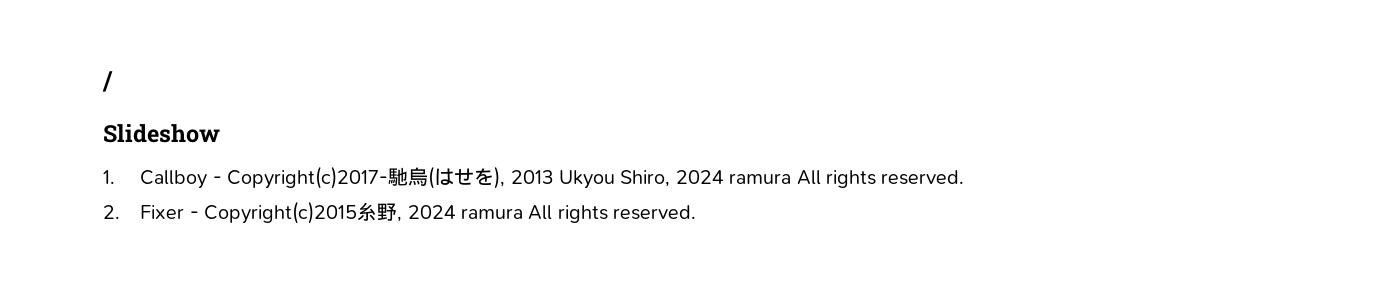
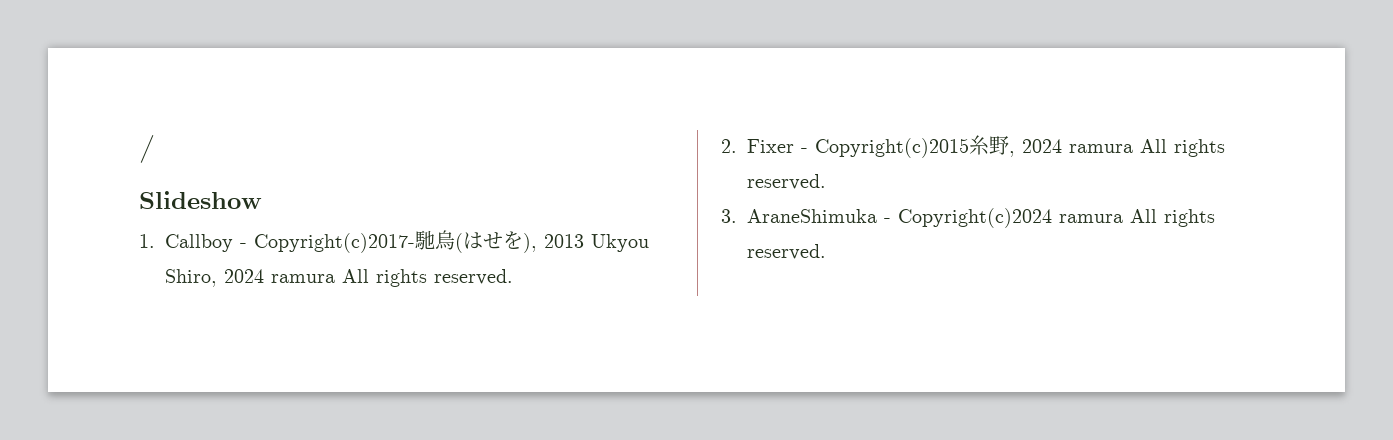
+ 3. AraneShimuka - Copyright(c)2024 ramura All rights reserved.

